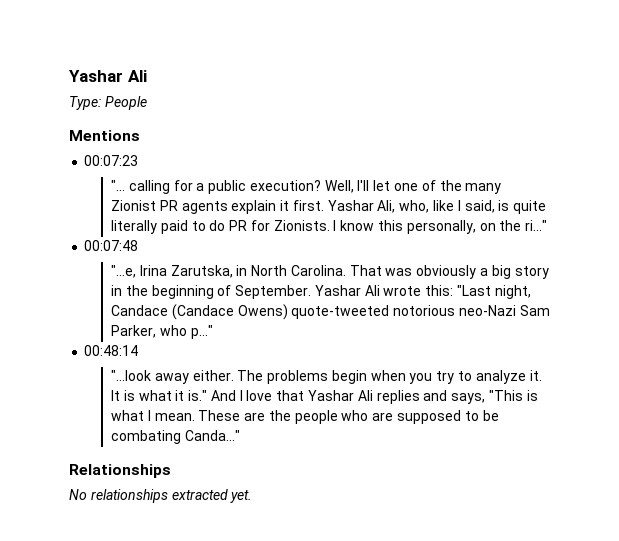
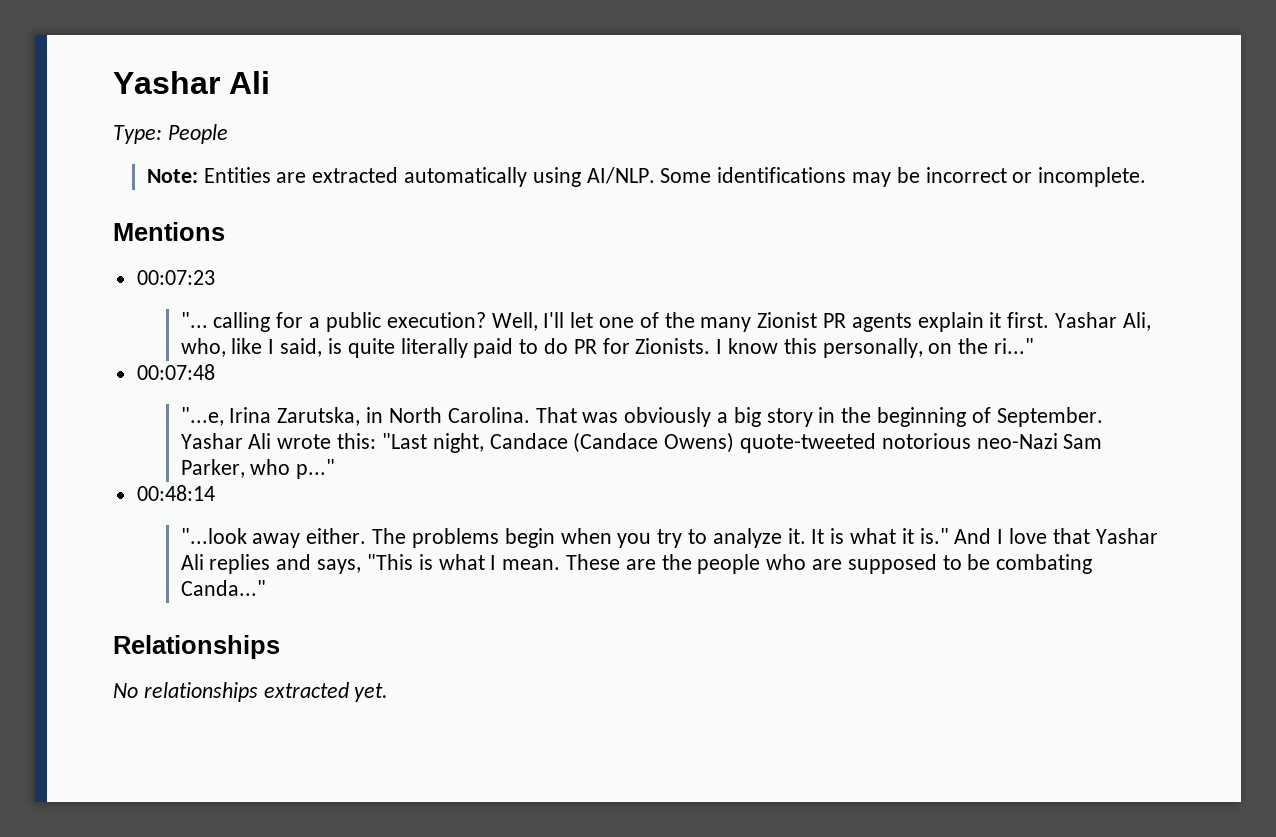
+ Note: Entities are extracted automatically using AI/NLP. Some identifications may be incorrect or incomplete.

